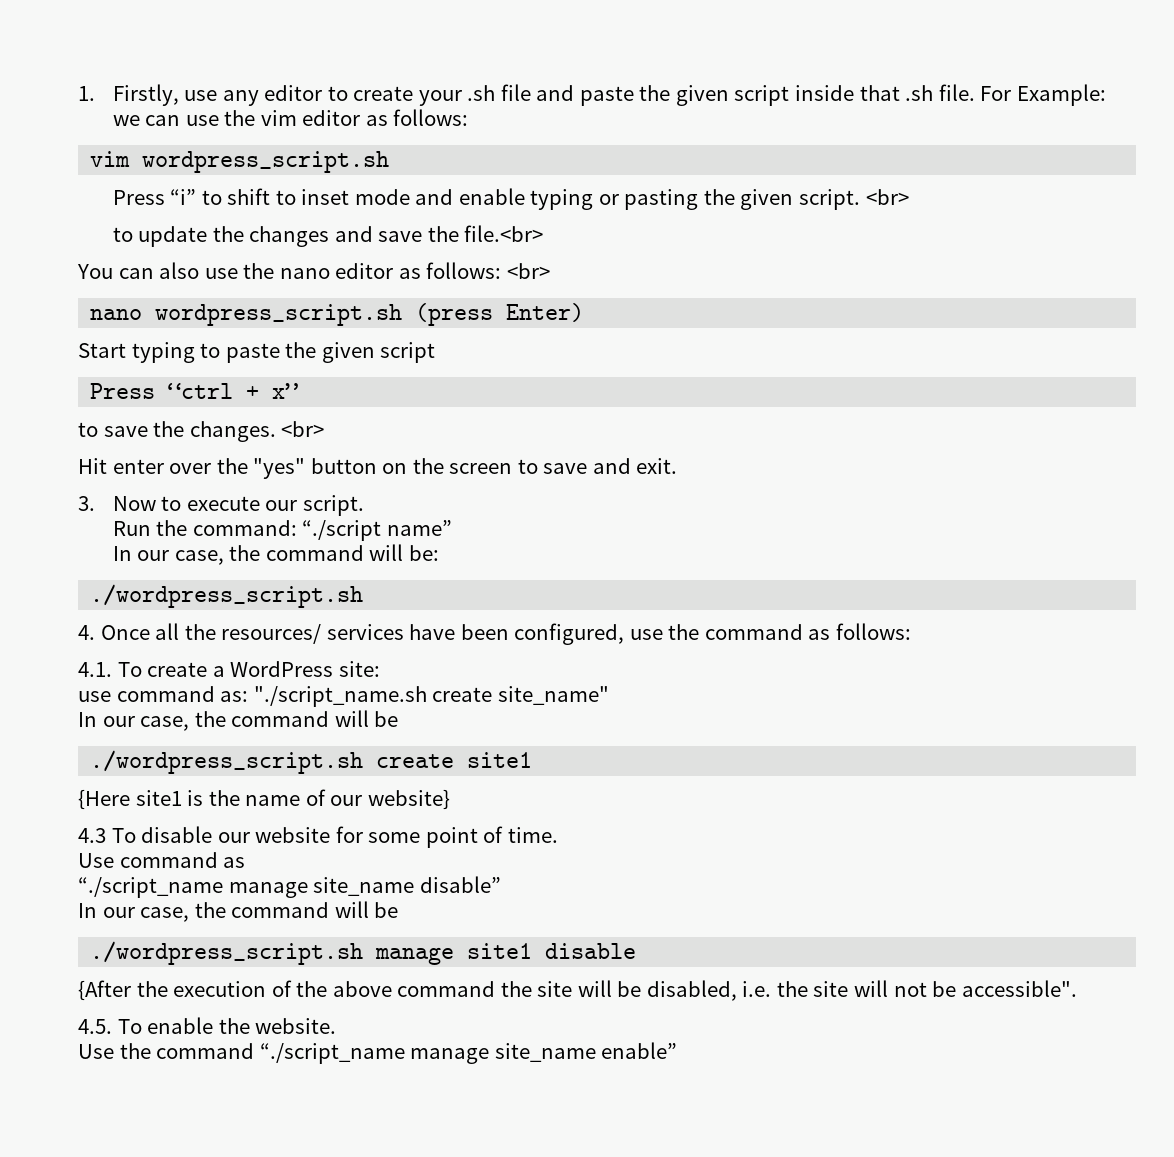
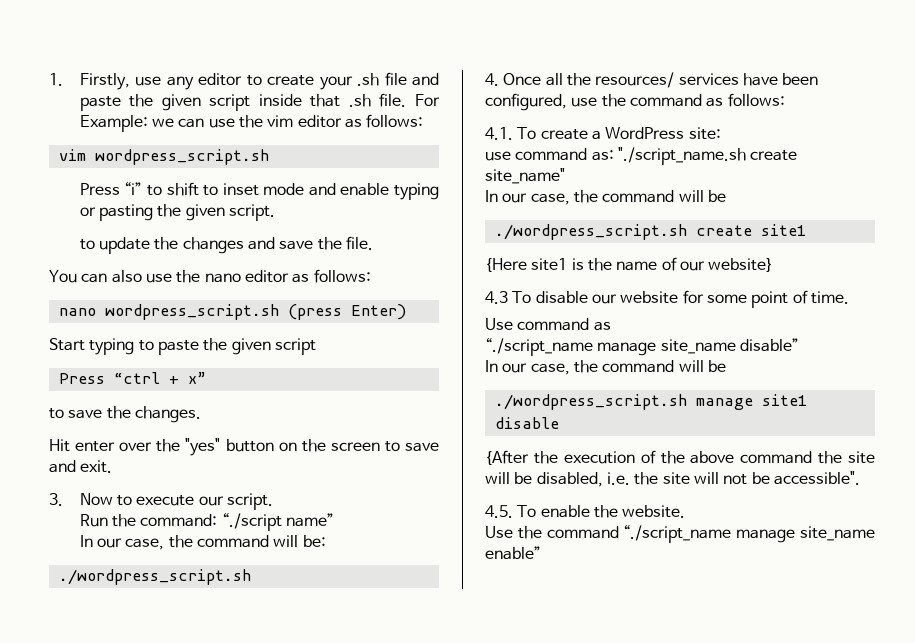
- Press “i” to shift to inset mode and enable typing or pasting the given script. <br>
+ Press “i” to shift to inset mode and enable typing or pasting the given script.
- to update the changes and save the file.<br>
+ to update the changes and save the file.
- You can also use the nano editor as follows: <br>
+ You can also use the nano editor as follows:
- to save the changes. <br>
+ to save the changes.

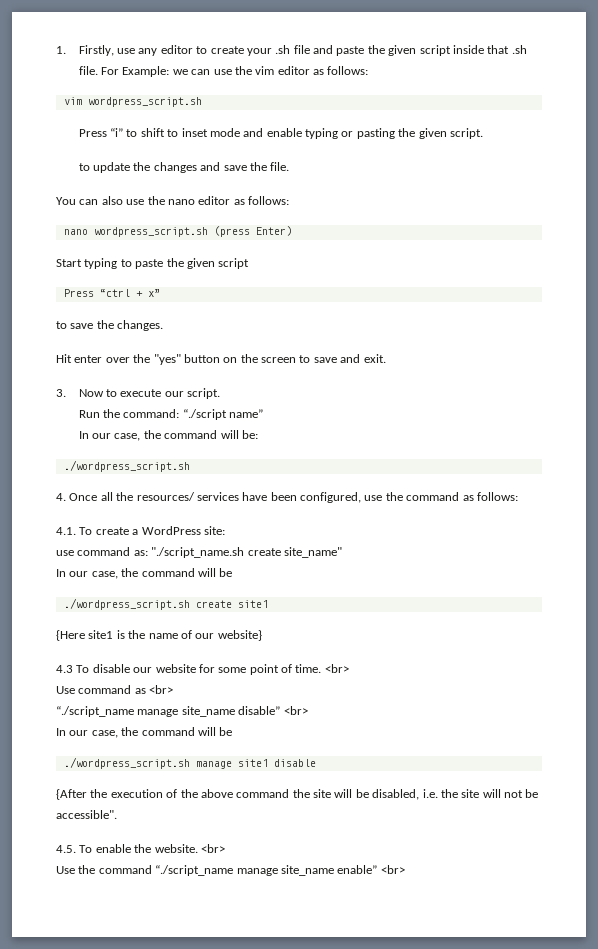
- 4.3 To disable our website for some point of time.
+ 4.3 To disable our website for some point of time. <br>
- Use command as
+ Use command as <br>
- “./script_name manage site_name disable”
+ “./script_name manage site_name disable” <br>
- 4.5. To enable the website.
+ 4.5. To enable the website. <br>
- Use the command “./script_name manage site_name enable”
+ Use the command “./script_name manage site_name enable” <br>

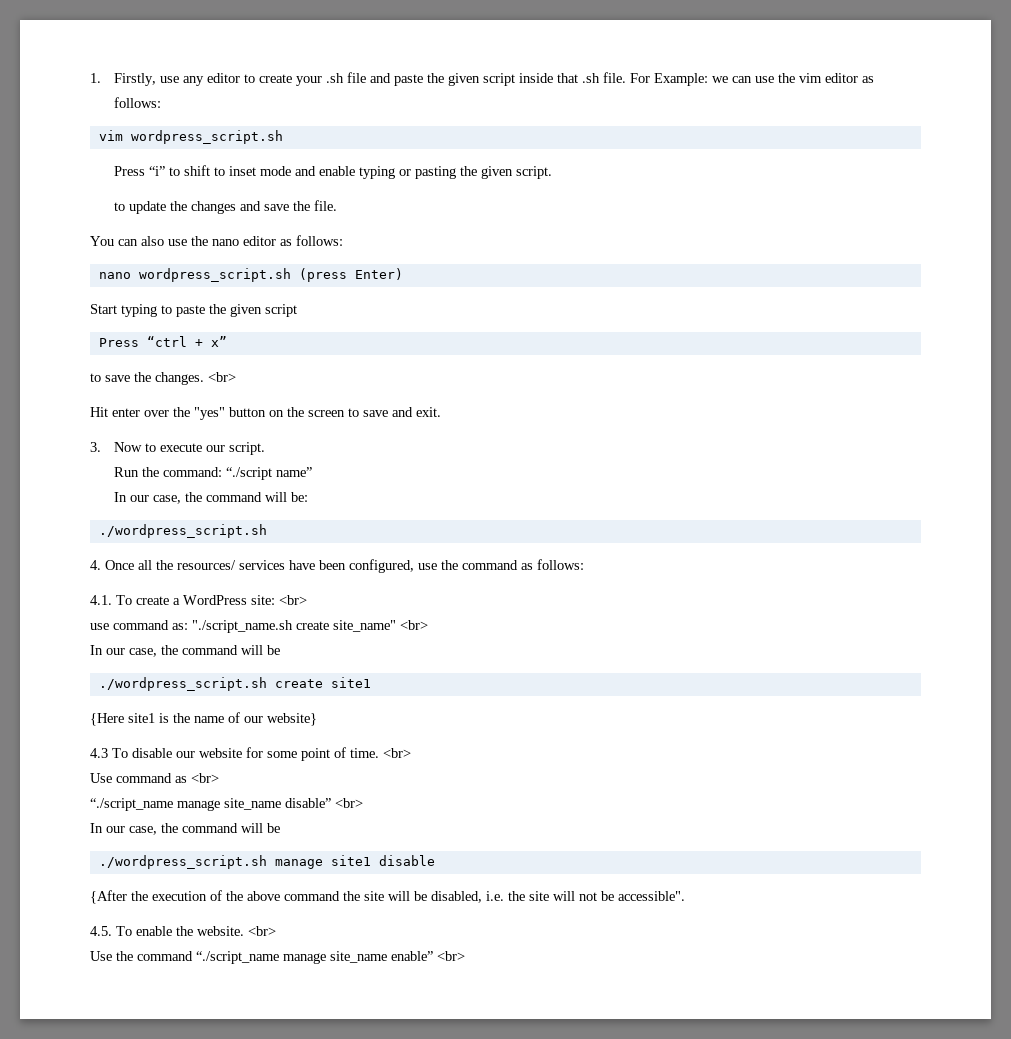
- to save the changes.
+ to save the changes. <br>
- 4.1. To create a WordPress site:
+ 4.1. To create a WordPress site: <br>
- use command as: "./script_name.sh create site_name"
+ use command as: "./script_name.sh create site_name" <br>

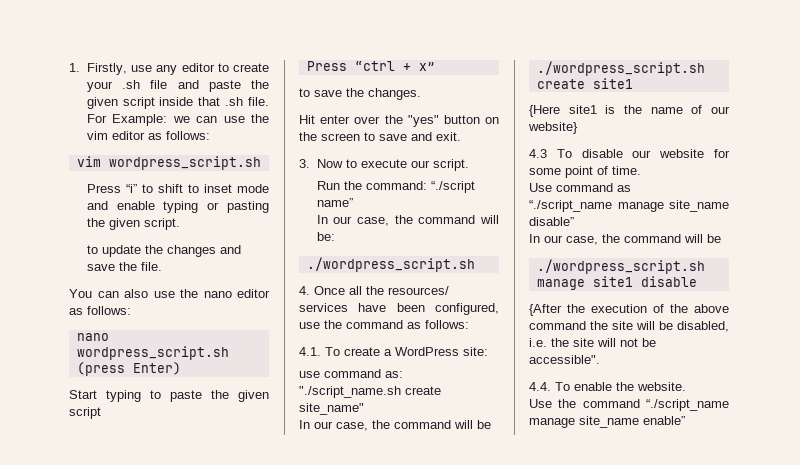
- to save the changes. <br>
+ to save the changes.
- 4.1. To create a WordPress site: <br>
+ 4.1. To create a WordPress site:
- use command as: "./script_name.sh create site_name" <br>
+ use command as: "./script_name.sh create site_name"
- 4.3 To disable our website for some point of time. <br>
+ 4.3 To disable our website for some point of time.
- Use command as <br>
+ Use command as
- “./script_name manage site_name disable” <br>
+ “./script_name manage site_name disable”
- 4.5. To enable the website. <br>
+ 4.4. To enable the website.
- Use the command “./script_name manage site_name enable” <br>
+ Use the command “./script_name manage site_name enable”

